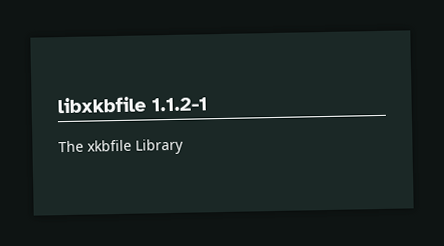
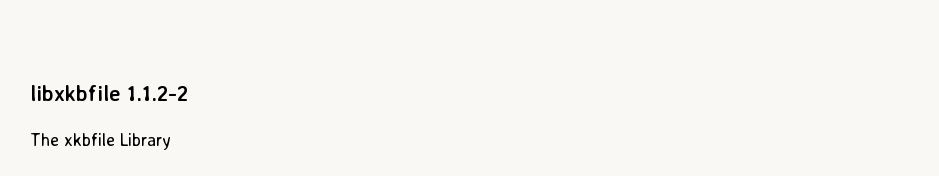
- libxkbfile 1.1.2-1
+ libxkbfile 1.1.2-2

